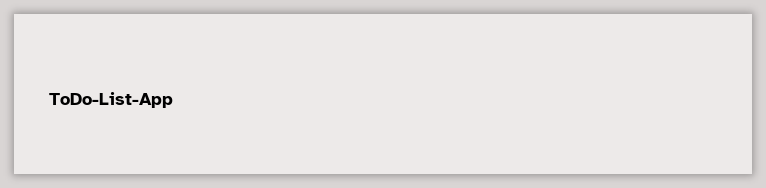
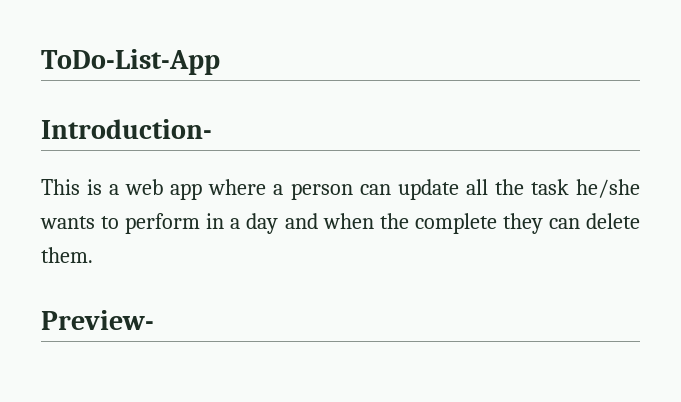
+ Introduction-
+ This is a web app where a person can update all the task he/she wants to perform in a day and when the complete they can delete them.
+ Preview-

